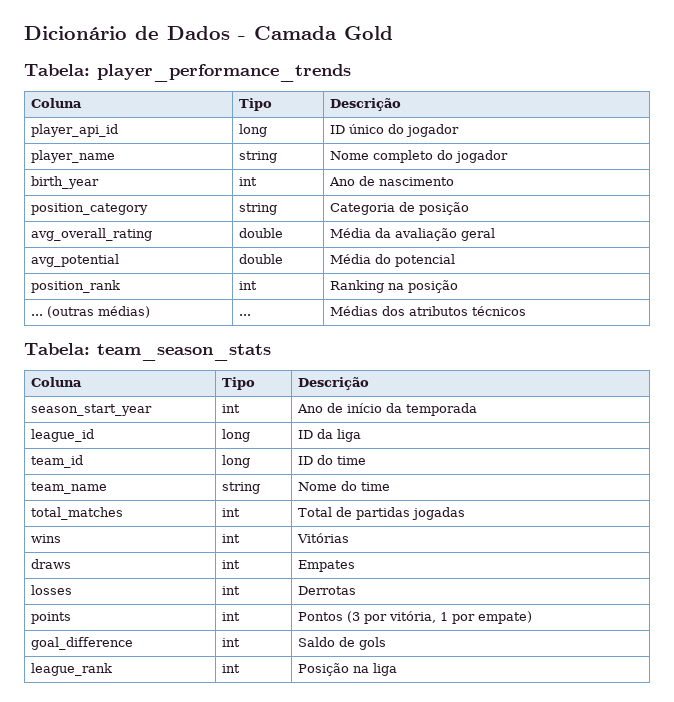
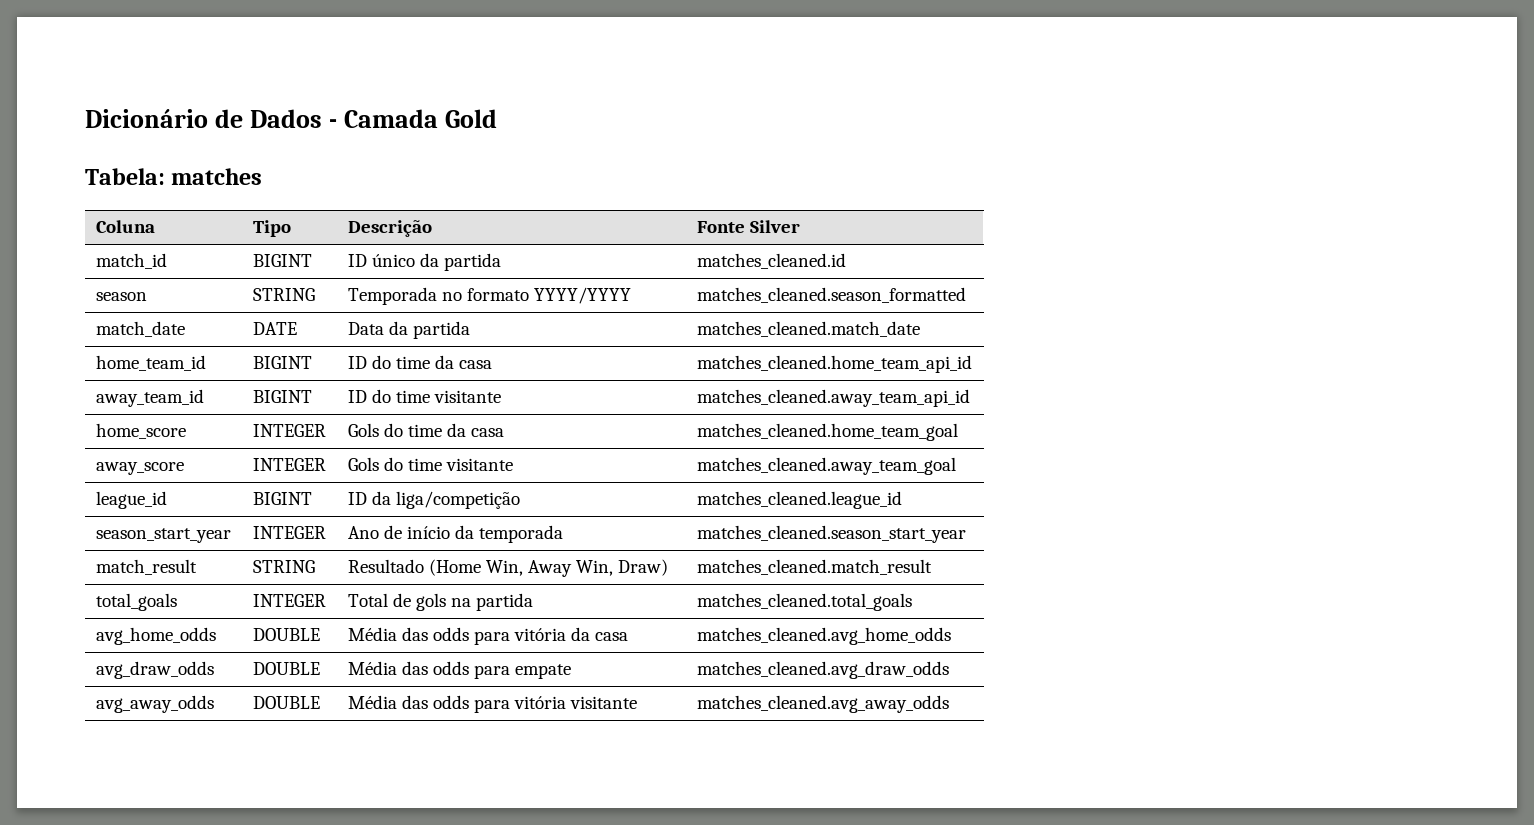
- Tabela: player_performance_trends
- Coluna | Tipo | Descrição
- player_api_id | long | ID único do jogador
- player_name | string | Nome completo do jogador
- birth_year | int | Ano de nascimento
- position_category | string | Categoria de posição
- avg_overall_rating | double | Média da avaliação geral
- avg_potential | double | Média do potencial
- position_rank | int | Ranking na posição
- ... (outras médias) | ... | Médias dos atributos técnicos
- Tabela: team_season_stats
- Coluna | Tipo | Descrição
+ Tabela: matches
+ Coluna | Tipo | Descrição | Fonte Silver
+ match_id | BIGINT | ID único da partida | matches_cleaned.id
+ season | STRING | Temporada no formato YYYY/YYYY | matches_cleaned.season_formatted
+ match_date | DATE | Data da partida | matches_cleaned.match_date
+ home_team_id | BIGINT | ID do time da casa | matches_cleaned.home_team_api_id
+ away_team_id | BIGINT | ID do time visitante | matches_cleaned.away_team_api_id
+ home_score | INTEGER | Gols do time da casa | matches_cleaned.home_team_goal
+ away_score | INTEGER | Gols do time visitante | matches_cleaned.away_team_goal
+ league_id | BIGINT | ID da liga/competição | matches_cleaned.league_id
- season_start_year | int | Ano de início da temporada
- league_id | long | ID da liga
- team_id | long | ID do time
- team_name | string | Nome do time
- total_matches | int | Total de partidas jogadas
- wins | int | Vitórias
- draws | int | Empates
- losses | int | Derrotas
- points | int | Pontos (3 por vitória, 1 por empate)
- goal_difference | int | Saldo de gols
- league_rank | int | Posição na liga
+ season_start_year | INTEGER | Ano de início da temporada | matches_cleaned.season_start_year
+ match_result | STRING | Resultado (Home Win, Away Win, Draw) | matches_cleaned.match_result
+ total_goals | INTEGER | Total de gols na partida | matches_cleaned.total_goals
+ avg_home_odds | DOUBLE | Média das odds para vitória da casa | matches_cleaned.avg_home_odds
+ avg_draw_odds | DOUBLE | Média das odds para empate | matches_cleaned.avg_draw_odds
+ avg_away_odds | DOUBLE | Média das odds para vitória visitante | matches_cleaned.avg_away_odds

